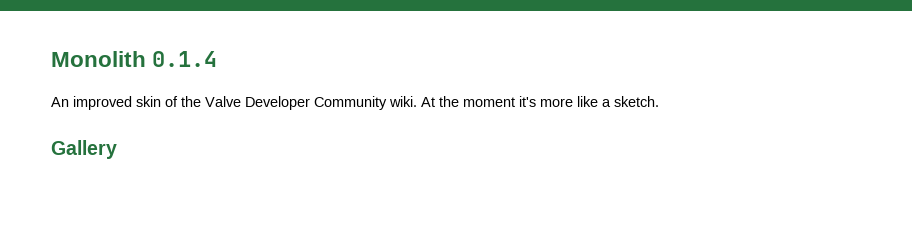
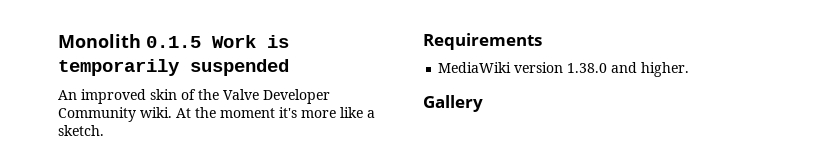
- Monolith 0.1.4
+ Monolith 0.1.5 Work is temporarily suspended
+ Requirements
+ MediaWiki version 1.38.0 and higher.

